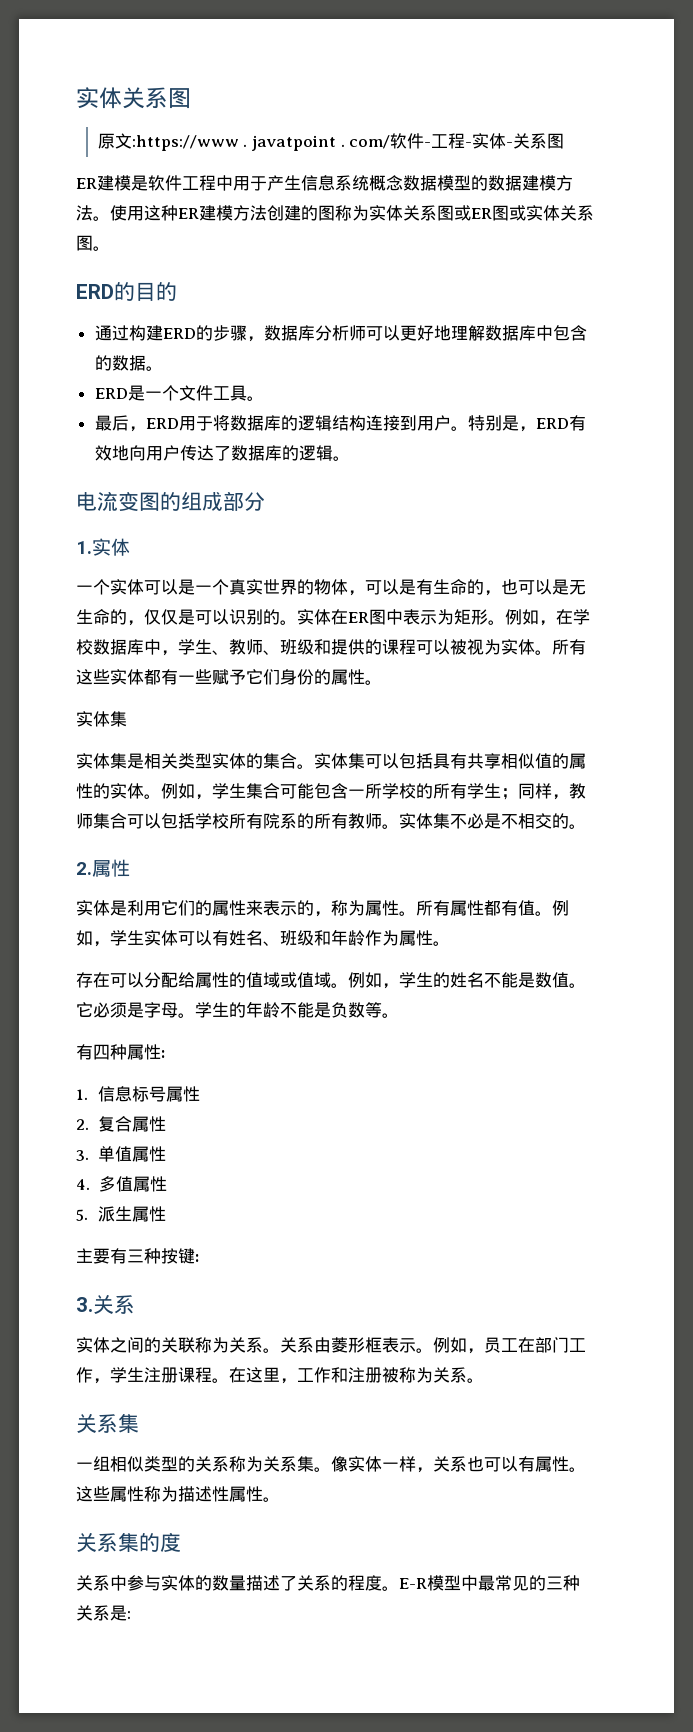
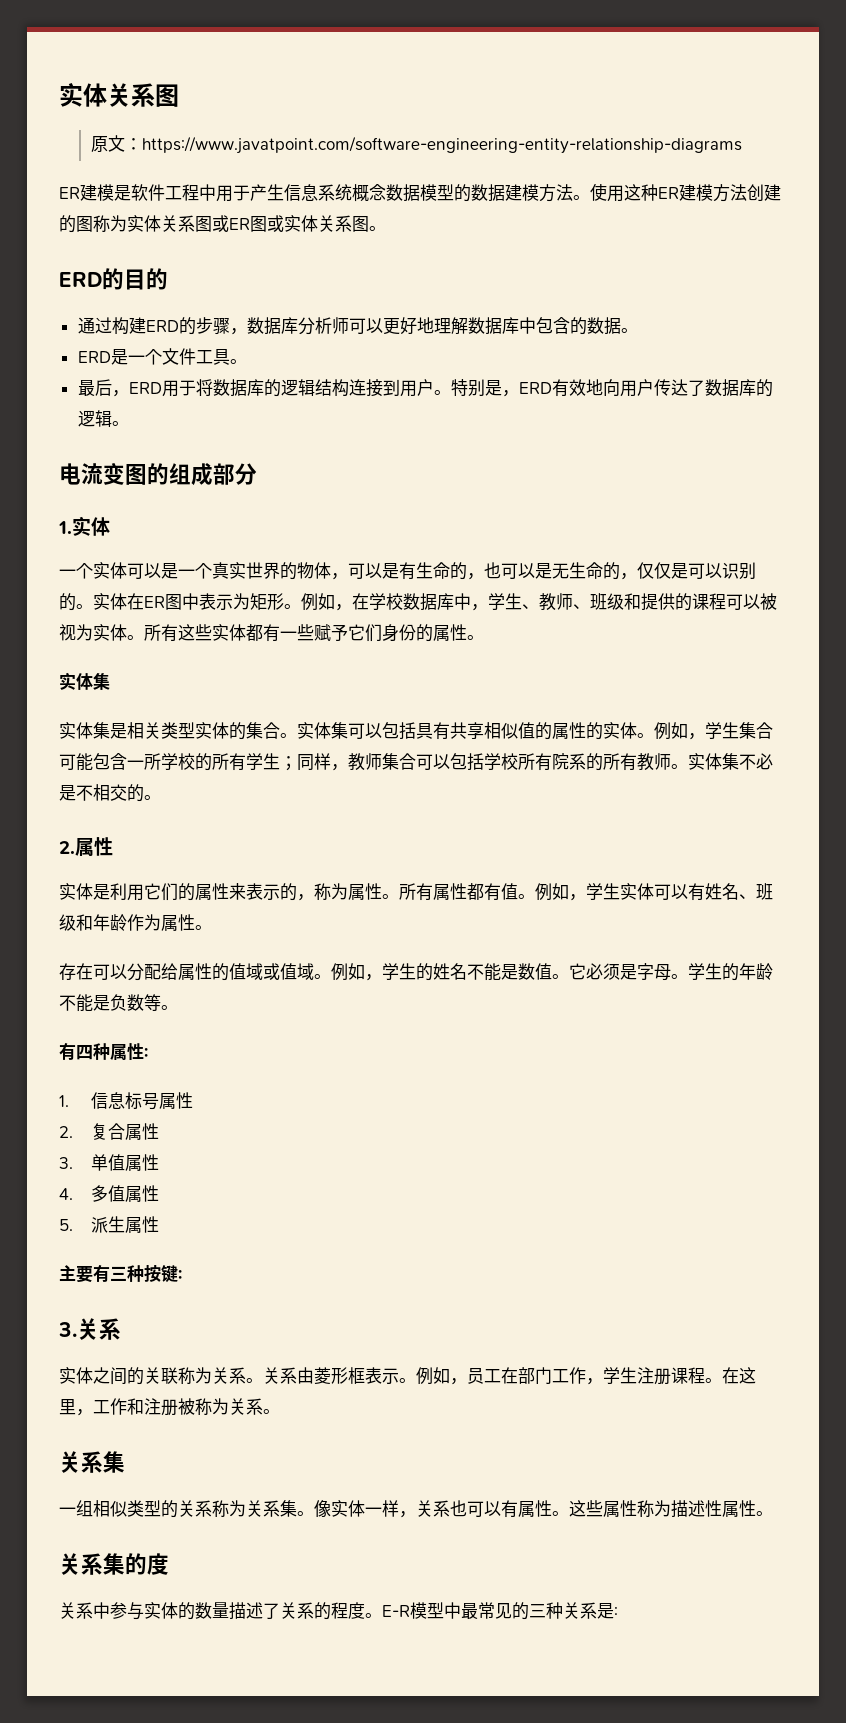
- 原文:https://www . javatpoint . com/软件-工程-实体-关系图
+ 原文：https://www.javatpoint.com/software-engineering-entity-relationship-diagrams

